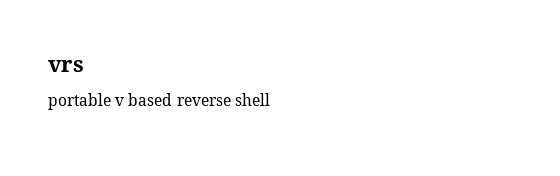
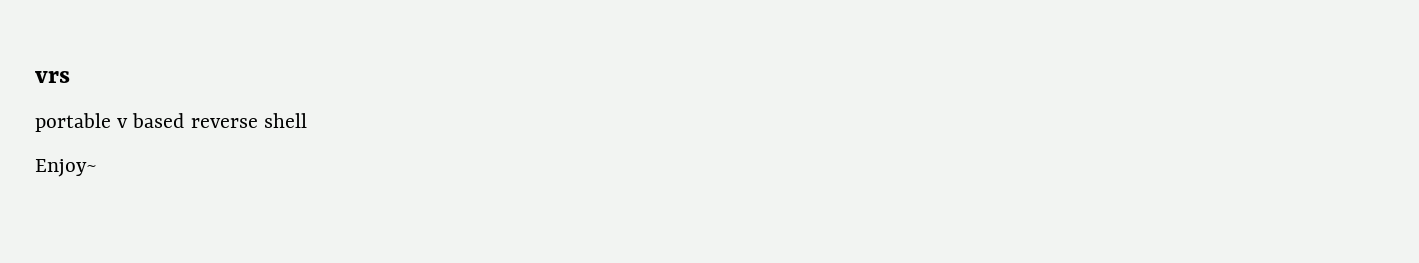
+ Enjoy~

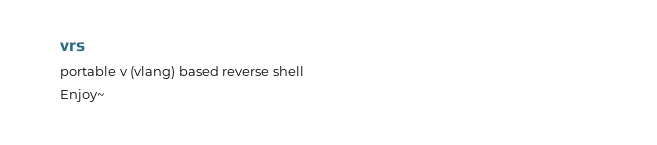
- portable v based reverse shell
+ portable v (vlang) based reverse shell

